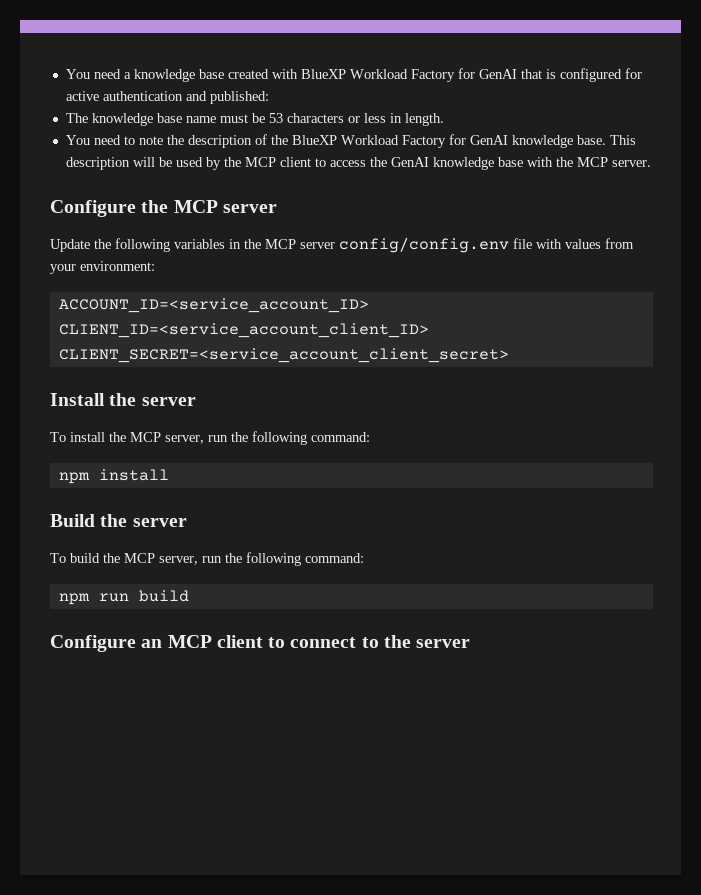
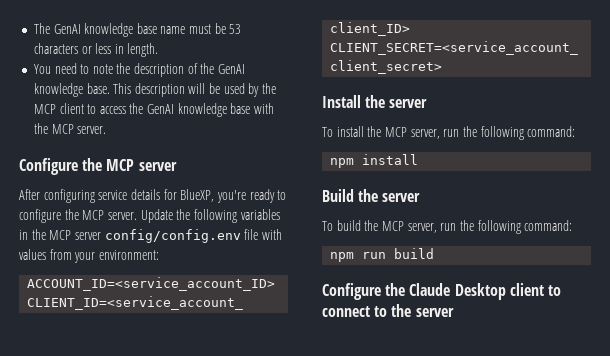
- You need a knowledge base created with BlueXP Workload Factory for GenAI that is configured for active authentication and published:
- The knowledge base name must be 53 characters or less in length.
+ The GenAI knowledge base name must be 53 characters or less in length.
- You need to note the description of the BlueXP Workload Factory for GenAI knowledge base.
+ You need to note the description of the GenAI knowledge base.
+ After configuring service details for BlueXP, you're ready to configure the MCP server.
- Configure an MCP client to connect to the server
+ Configure the Claude Desktop client to connect to the server

